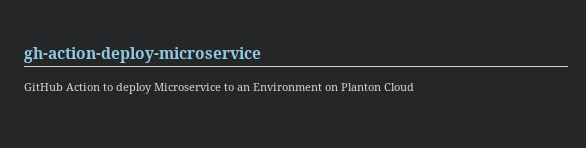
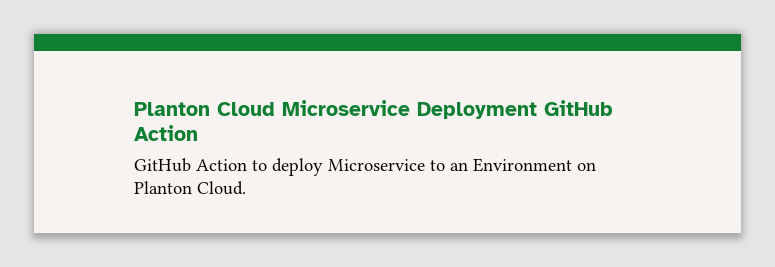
- gh-action-deploy-microservice
+ Planton Cloud Microservice Deployment GitHub Action
- GitHub Action to deploy Microservice to an Environment on Planton Cloud
+ GitHub Action to deploy Microservice to an Environment on Planton Cloud.

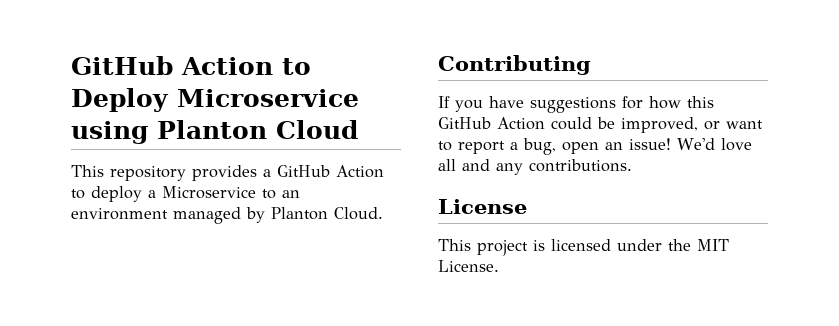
- Planton Cloud Microservice Deployment GitHub Action
- GitHub Action to deploy Microservice to an Environment on Planton Cloud.
+ GitHub Action to Deploy Microservice using Planton Cloud
+ This repository provides a GitHub Action to deploy a Microservice to an environment managed by Planton Cloud.
+ Contributing
+ If you have suggestions for how this GitHub Action could be improved, or want to report a bug, open an issue! We'd love all and any contributions.
+ License
+ This project is licensed under the MIT License.

